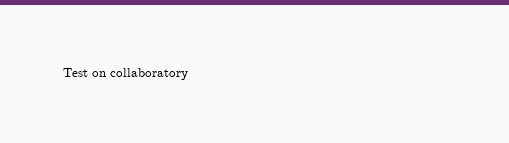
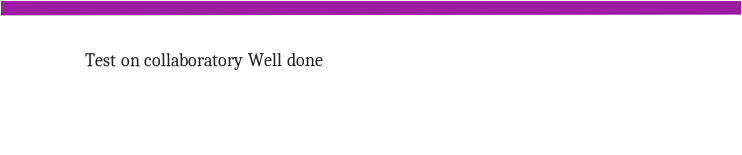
- Test on collaboratory
+ Test on collaboratory Well done

